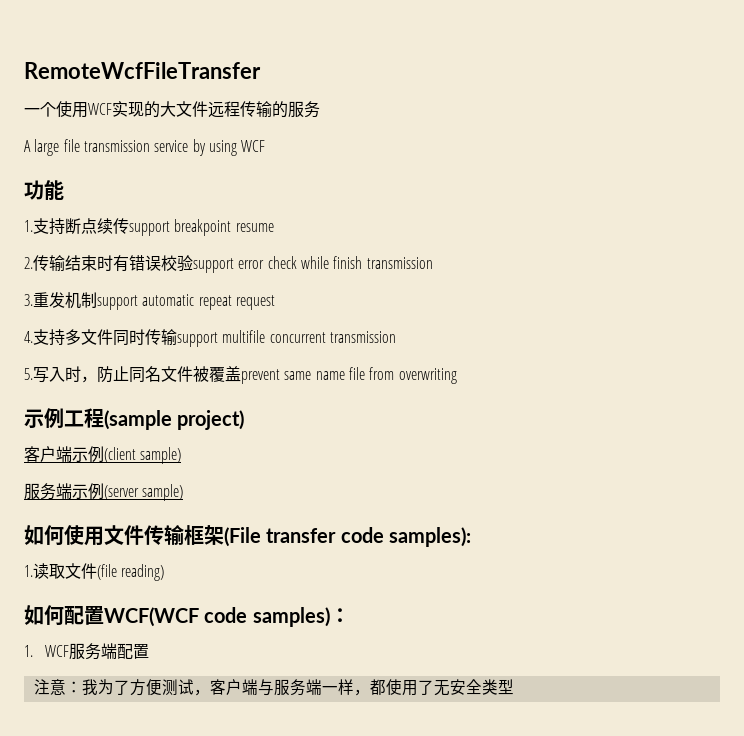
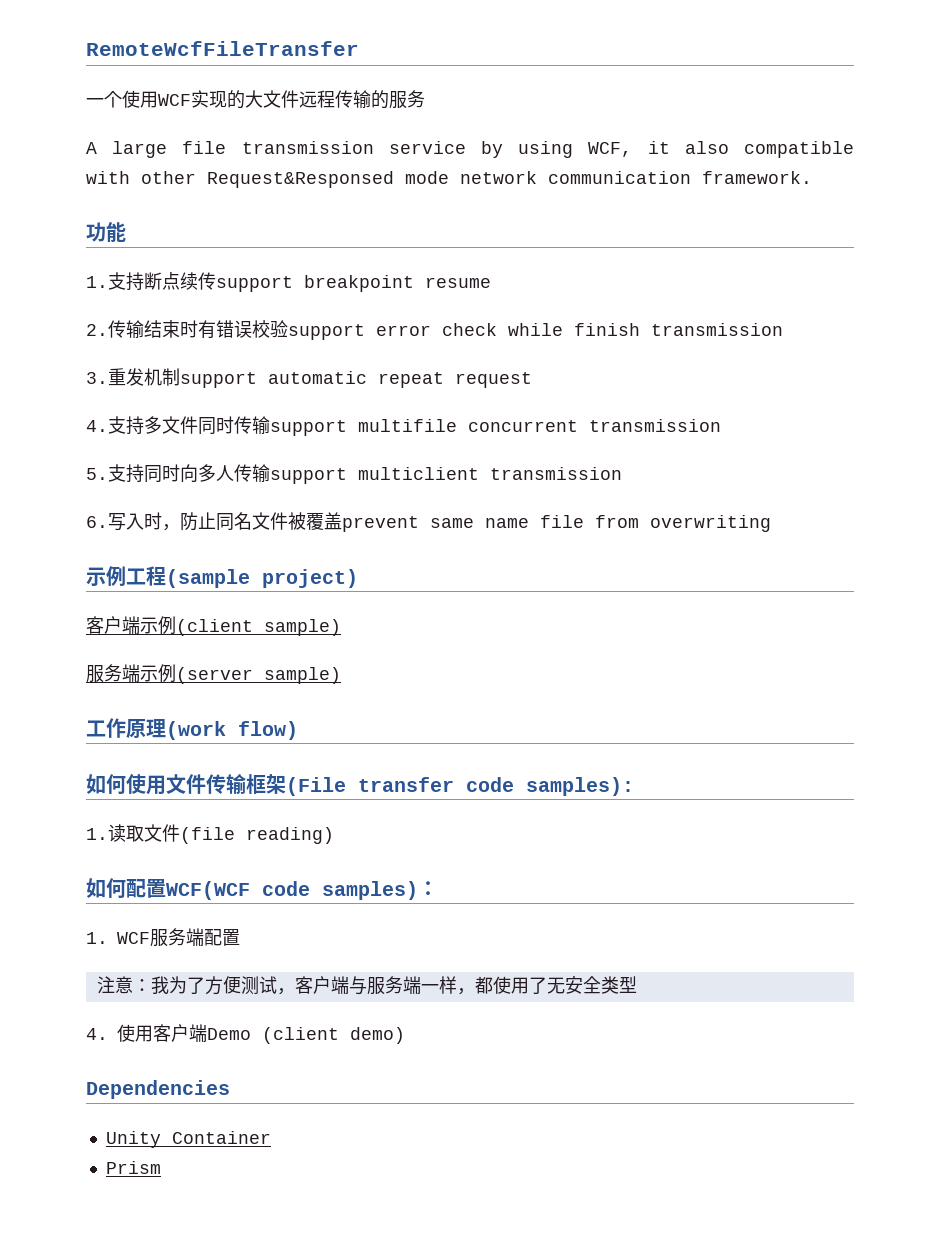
- A large file transmission service by using WCF
+ A large file transmission service by using WCF, it also compatible with other Request&Responsed mode network communication framework.
- 5.写入时，防止同名文件被覆盖prevent same name file from overwriting
+ 5.支持同时向多人传输support multiclient transmission
+ 6.写入时，防止同名文件被覆盖prevent same name file from overwriting
+ 工作原理(work flow)
+ 4.使用客户端Demo (client demo)
+ Dependencies
+ Unity Container
+ Prism

